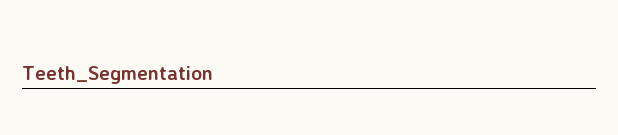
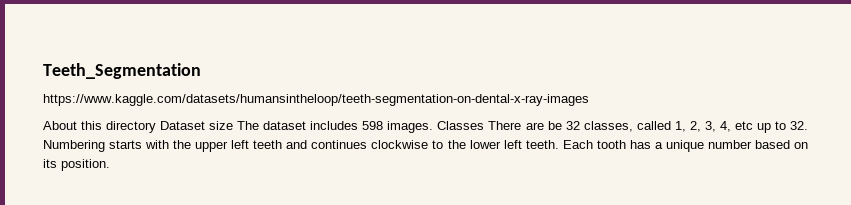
+ https://www.kaggle.com/datasets/humansintheloop/teeth-segmentation-on-dental-x-ray-images
+ About this directory Dataset size The dataset includes 598 images. Classes There are be 32 classes, called 1, 2, 3, 4, etc up to 32. Numbering starts with the upper left teeth and continues clockwise to the lower left teeth. Each tooth has a unique number based on its position.

